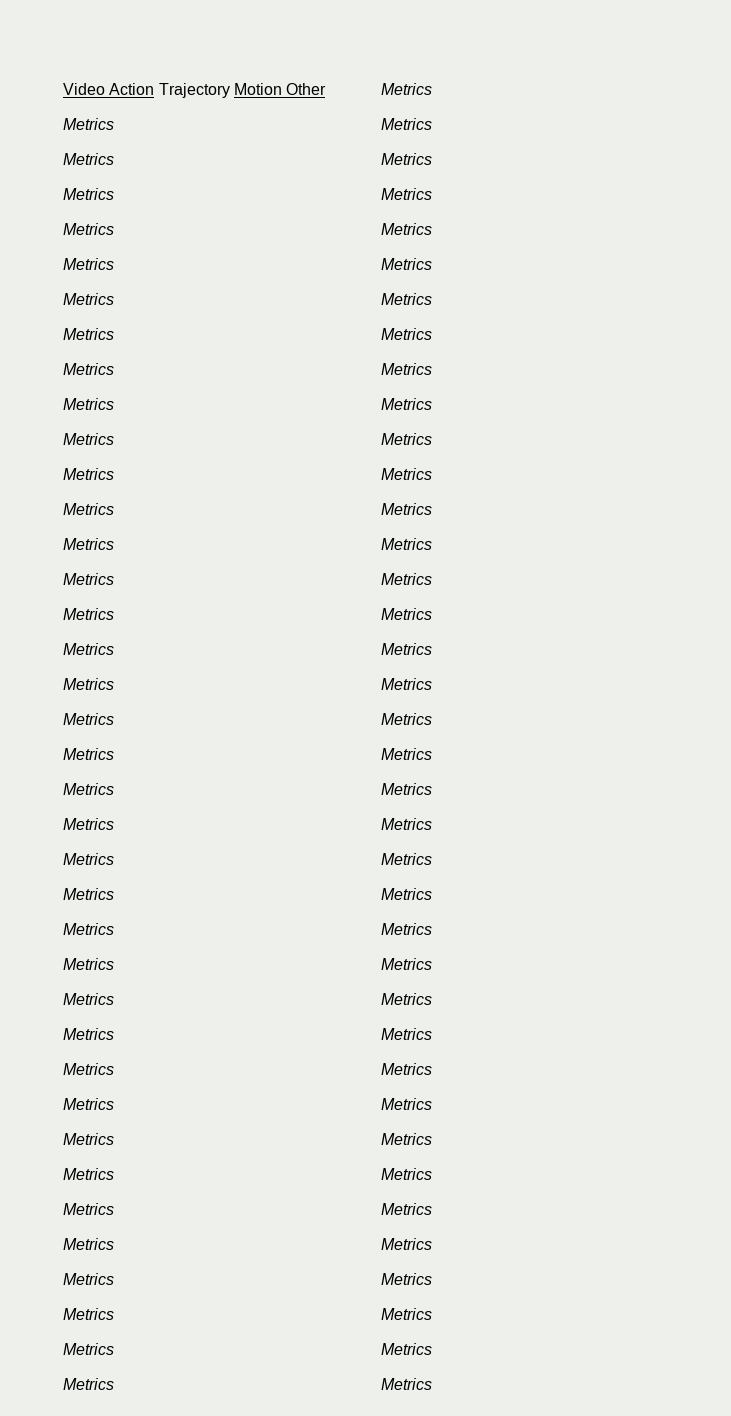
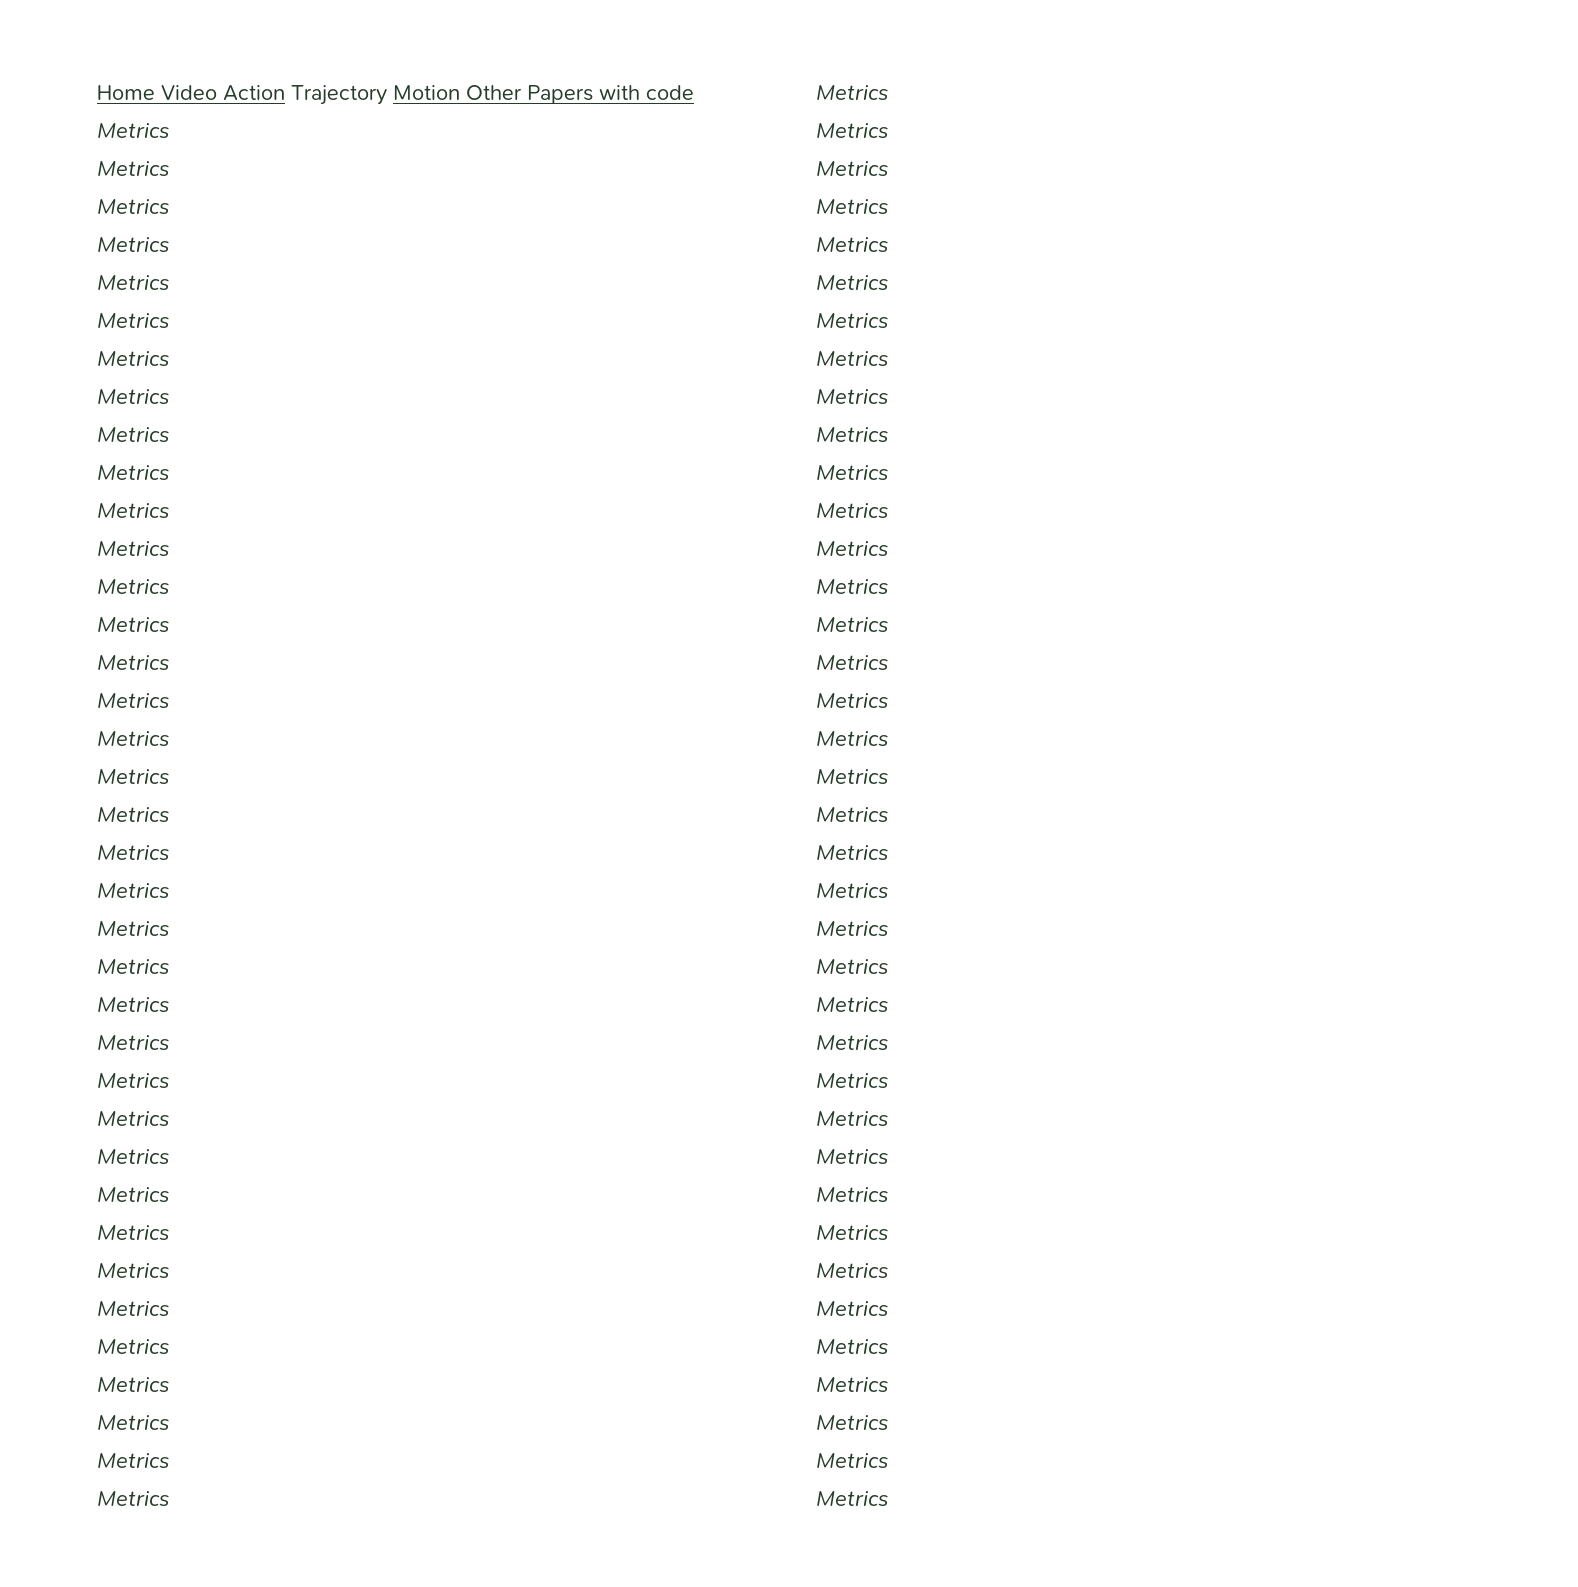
- Video Action Trajectory Motion Other
+ Home Video Action Trajectory Motion Other Papers with code

